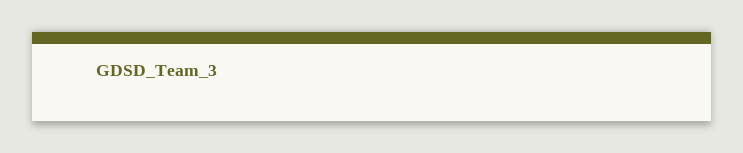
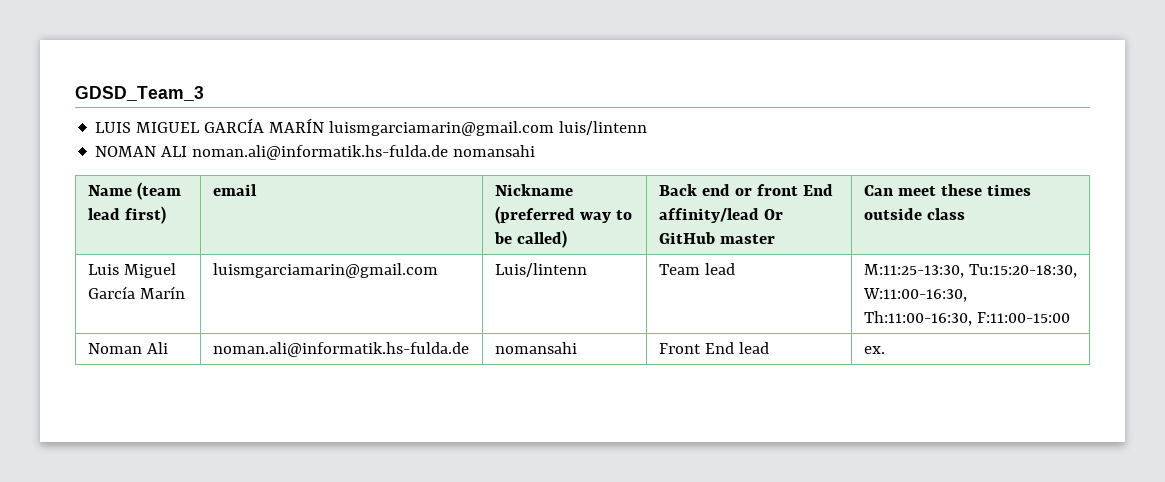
+ LUIS MIGUEL GARCÍA MARÍN luismgarciamarin@gmail.com luis/lintenn
+ NOMAN ALI noman.ali@informatik.hs-fulda.de nomansahi
+ Name (team lead first) | email | Nickname (preferred way to be called) | Back end or front End affinity/lead Or GitHub master | Can meet these times outside class
+ Luis Miguel García Marín | luismgarciamarin@gmail.com | Luis/lintenn | Team lead | M:11:25-13:30, Tu:15:20-18:30, W:11:00-16:30, Th:11:00-16:30, F:11:00-15:00
+ Noman Ali | noman.ali@informatik.hs-fulda.de | nomansahi | Front End lead | ex.

